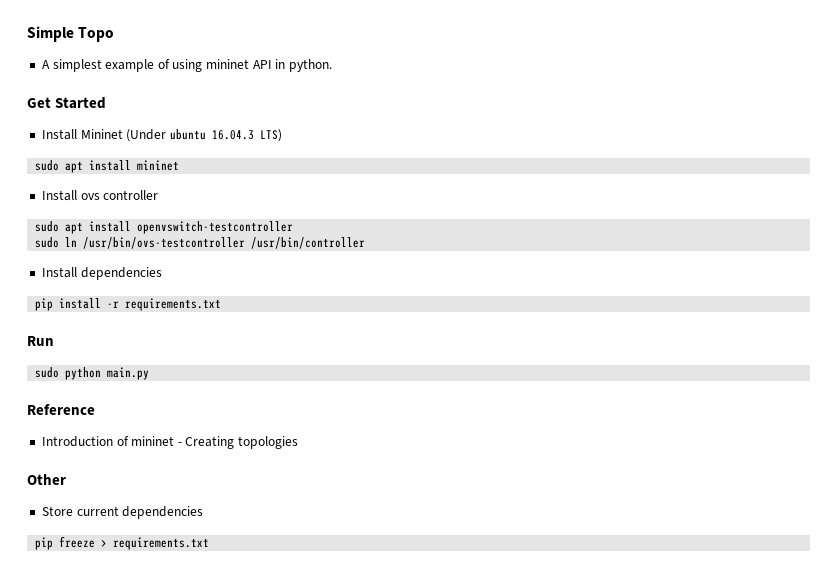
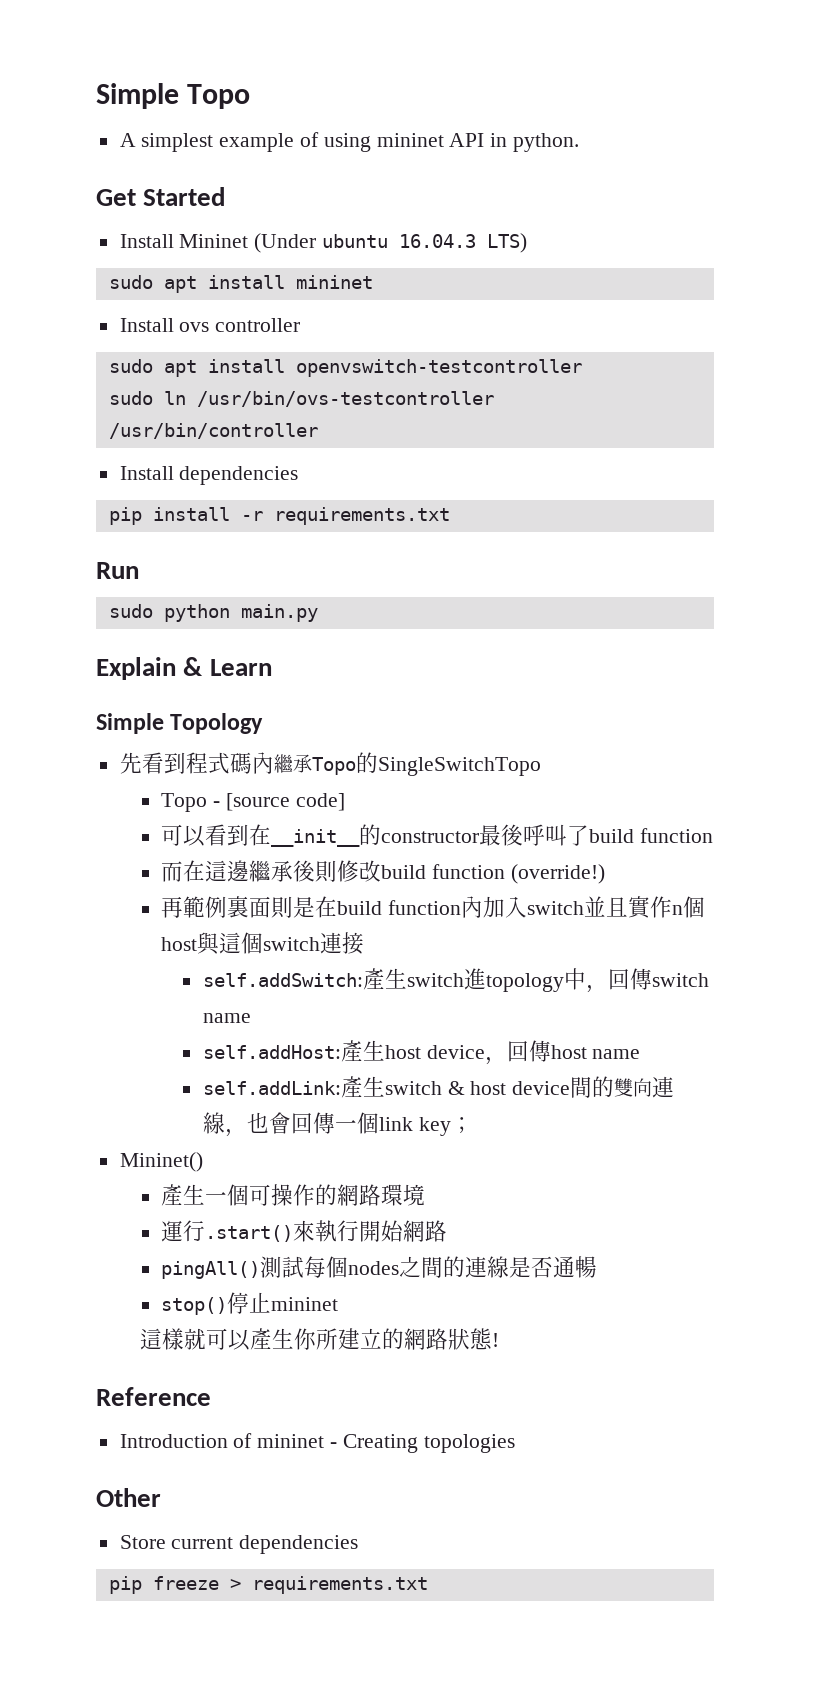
+ Explain & Learn
+ Simple Topology
+ 先看到程式碼內繼承Topo的SingleSwitchTopo
+ Topo - [source code]
+ 可以看到在__init__的constructor最後呼叫了build function
+ 而在這邊繼承後則修改build function (override!)
+ 再範例裏面則是在build function內加入switch並且實作n個host與這個switch連接
+ self.addSwitch:產生switch進topology中，回傳switch name
+ self.addHost:產生host device，回傳host name
+ self.addLink:產生switch & host device間的雙向連線，也會回傳一個link key；
+ Mininet()
+ 產生一個可操作的網路環境
+ 運行.start()來執行開始網路
+ pingAll()測試每個nodes之間的連線是否通暢
+ stop()停止mininet
+ 這樣就可以產生你所建立的網路狀態!

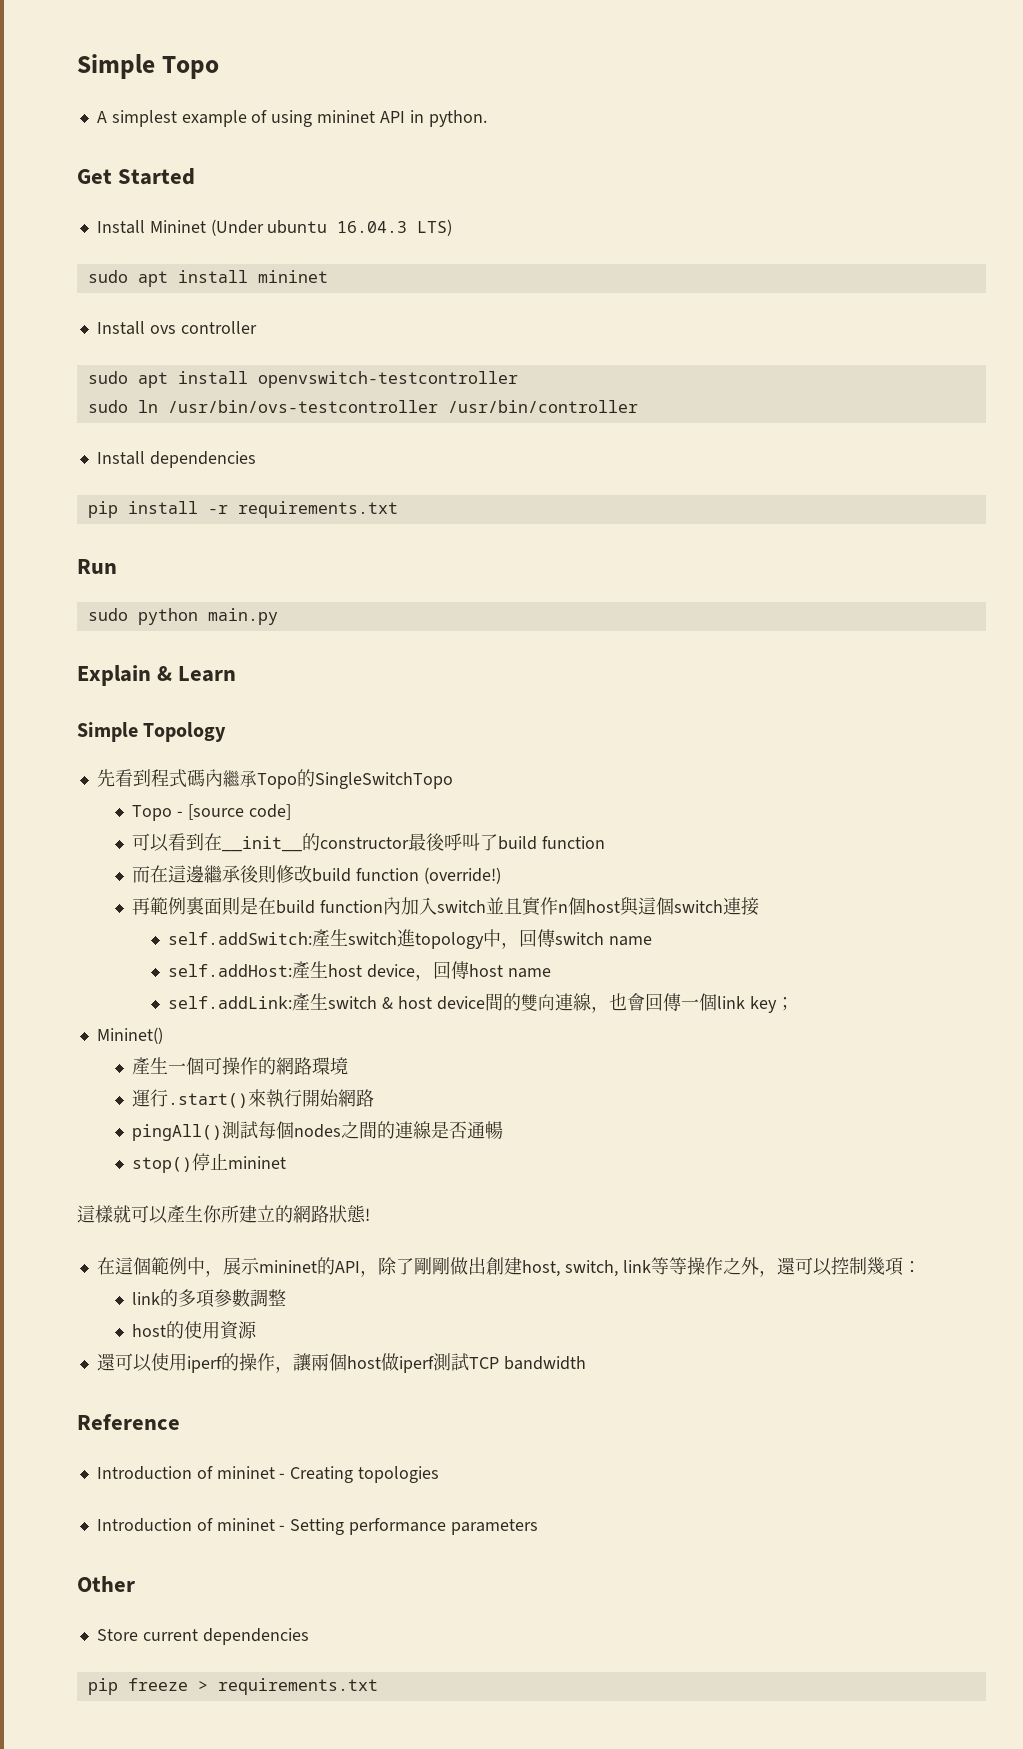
+ 在這個範例中，展示mininet的API，除了剛剛做出創建host, switch, link等等操作之外，還可以控制幾項：
+ link的多項參數調整
+ host的使用資源
+ 還可以使用iperf的操作，讓兩個host做iperf測試TCP bandwidth
+ Introduction of mininet - Setting performance parameters

